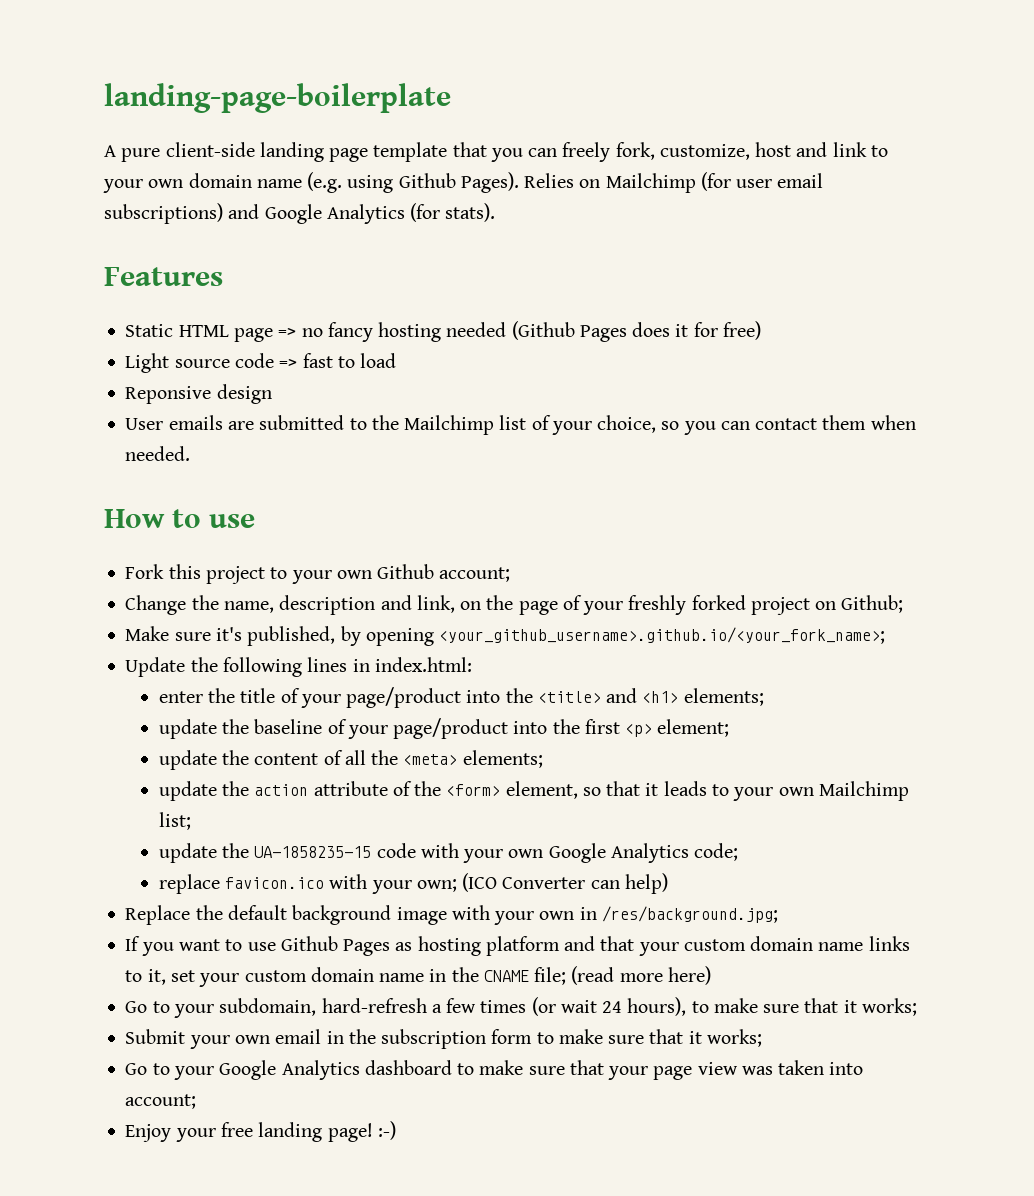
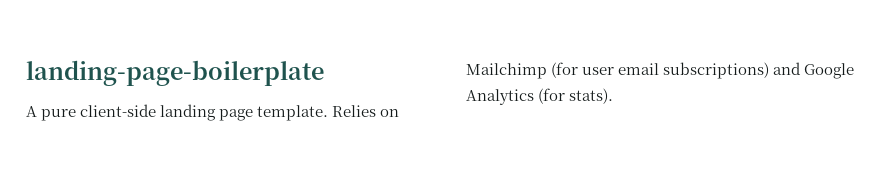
- A pure client-side landing page template that you can freely fork, customize, host and link to your own domain name (e.g. using Github Pages).
+ A pure client-side landing page template.
- Features
- Static HTML page => no fancy hosting needed (Github Pages does it for free)
- Light source code => fast to load
- Reponsive design
- User emails are submitted to the Mailchimp list of your choice, so you can contact them when needed.
- How to use
- Fork this project to your own Github account;
- Change the name, description and link, on the page of your freshly forked project on Github;
- Make sure it's published, by opening <your_github_username>.github.io/<your_fork_name>;
- Update the following lines in index.html:
- enter the title of your page/product into the <title> and <h1> elements;
- update the baseline of your page/product into the first <p> element;
- update the content of all the <meta> elements;
- update the action attribute of the <form> element, so that it leads to your own Mailchimp list;
- update the UA-1858235-15 code with your own Google Analytics code;
- replace favicon.ico with your own; (ICO Converter can help)
- Replace the default background image with your own in /res/background.jpg;
- If you want to use Github Pages as hosting platform and that your custom domain name links to it, set your custom domain name in the CNAME file; (read more here)
- Go to your subdomain, hard-refresh a few times (or wait 24 hours), to make sure that it works;
- Submit your own email in the subscription form to make sure that it works;
- Go to your Google Analytics dashboard to make sure that your page view was taken into account;
- Enjoy your free landing page! :-)

